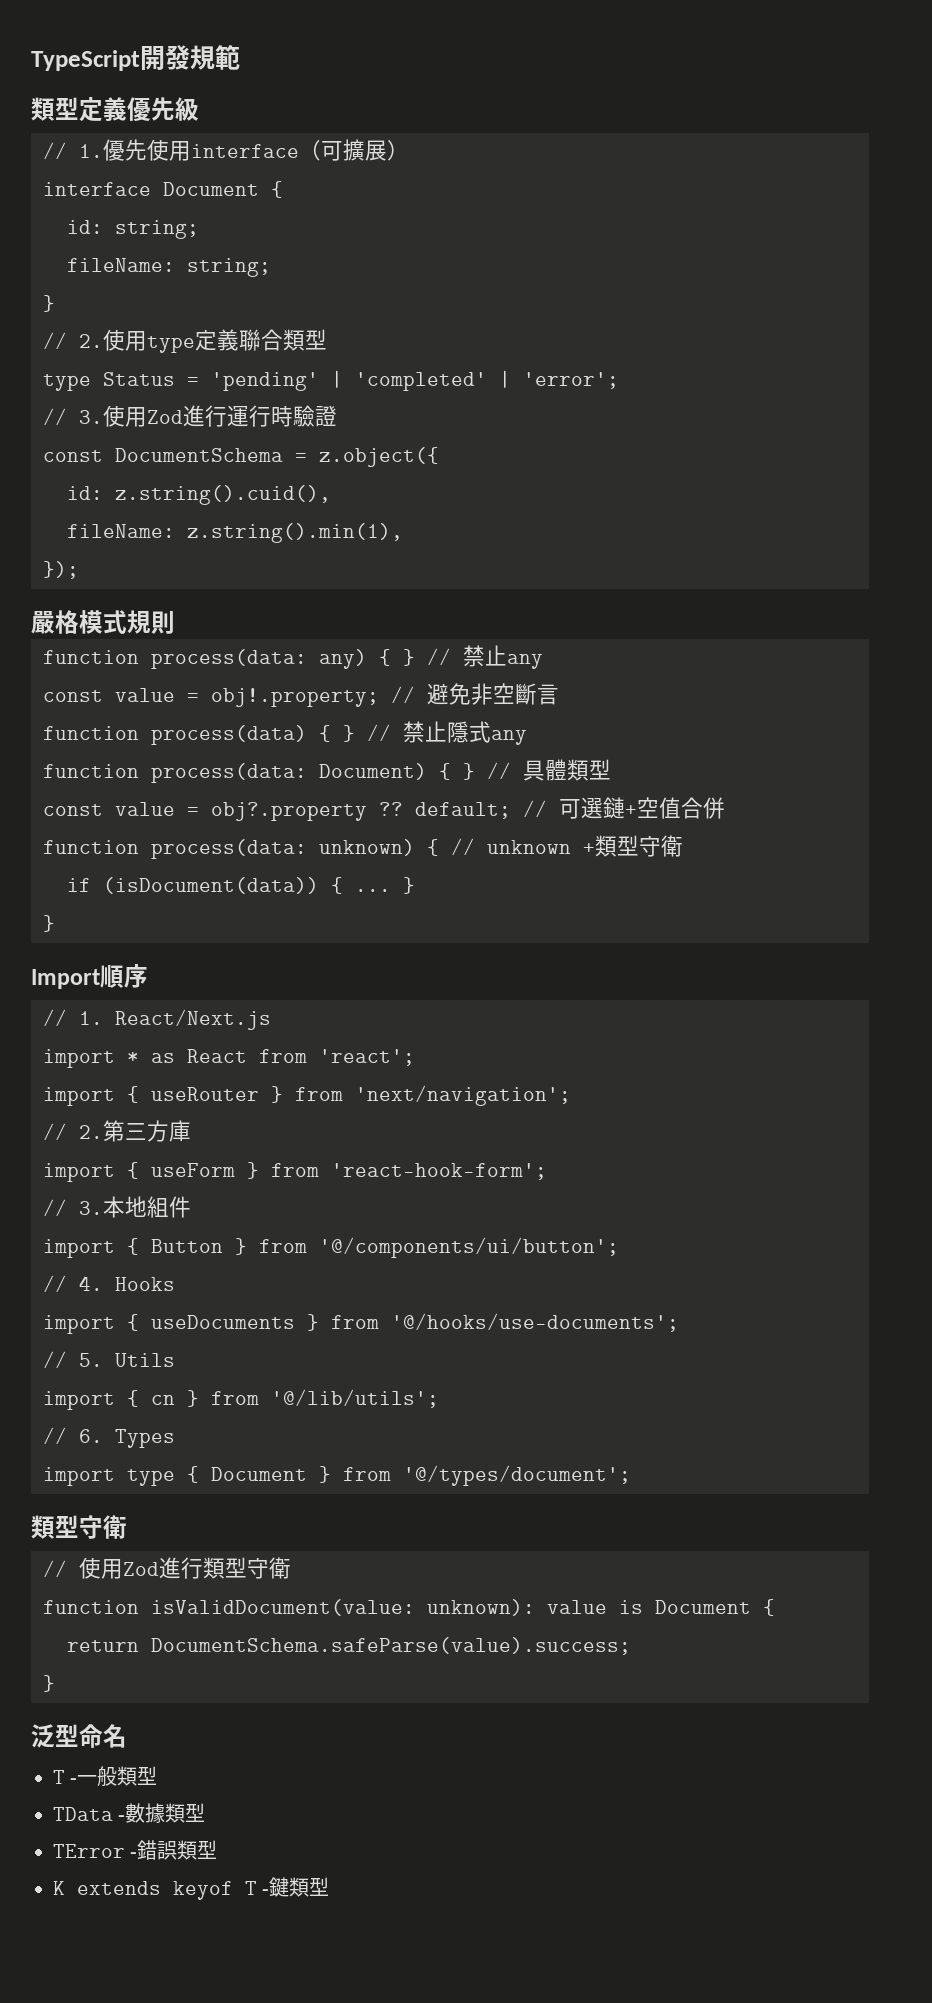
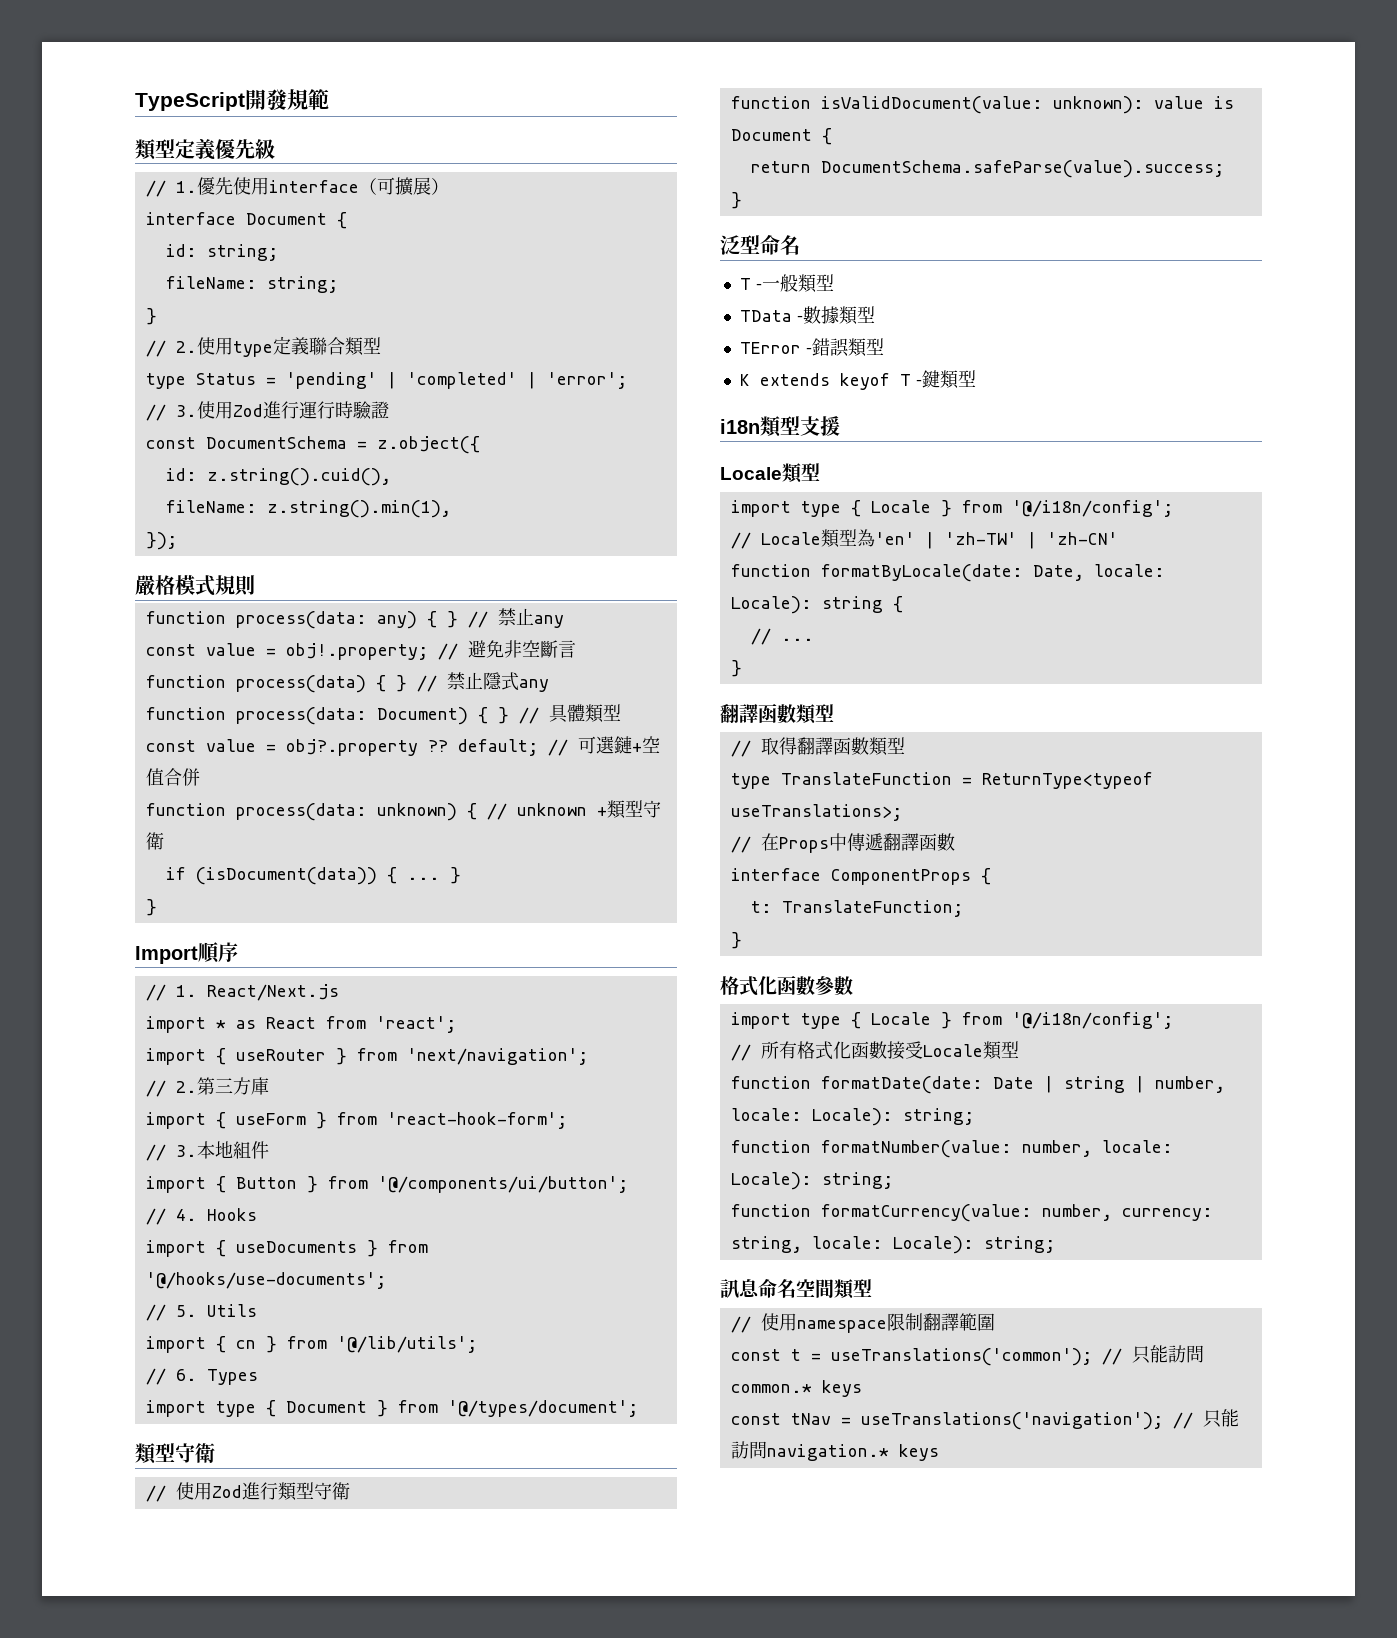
+ i18n類型支援
+ Locale類型
+ import type { Locale } from '@/i18n/config';
+ // Locale類型為'en' | 'zh-TW' | 'zh-CN'
+ function formatByLocale(date: Date, locale: Locale): string {
+ // ...
+ }
+ 翻譯函數類型
+ // 取得翻譯函數類型
+ type TranslateFunction = ReturnType<typeof useTranslations>;
+ // 在Props中傳遞翻譯函數
+ interface ComponentProps {
+ t: TranslateFunction;
+ }
+ 格式化函數參數
+ import type { Locale } from '@/i18n/config';
+ // 所有格式化函數接受Locale類型
+ function formatDate(date: Date | string | number, locale: Locale): string;
+ function formatNumber(value: number, locale: Locale): string;
+ function formatCurrency(value: number, currency: string, locale: Locale): string;
+ 訊息命名空間類型
+ // 使用namespace限制翻譯範圍
+ const t = useTranslations('common'); // 只能訪問common.* keys
+ const tNav = useTranslations('navigation'); // 只能訪問navigation.* keys

